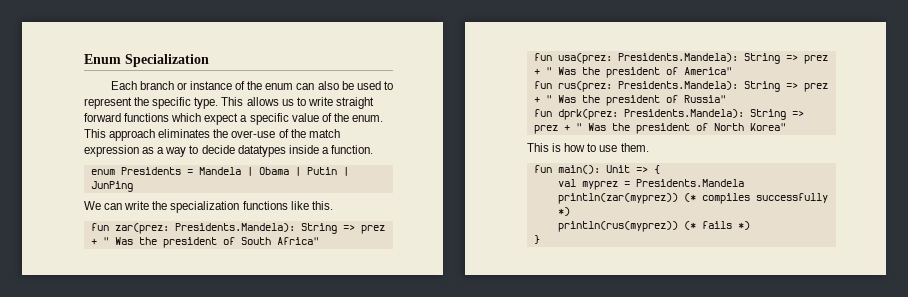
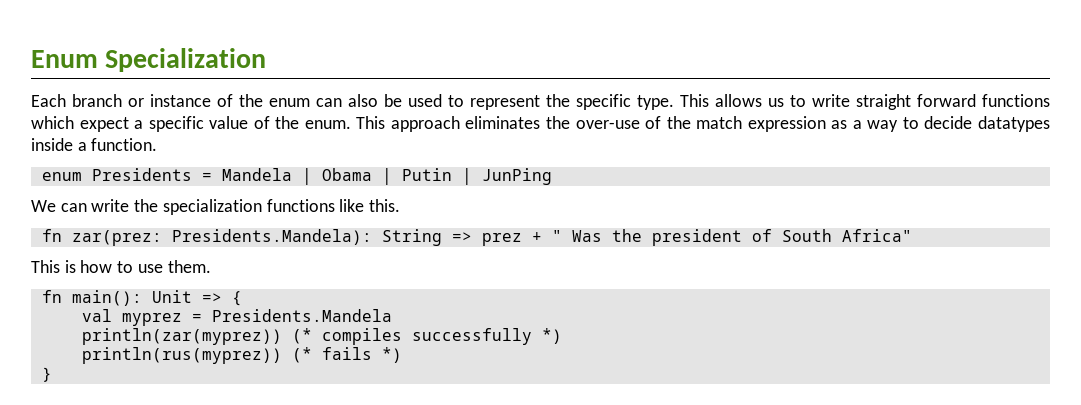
- fun zar(prez: Presidents.Mandela): String => prez + " Was the president of South Africa"
+ fn zar(prez: Presidents.Mandela): String => prez + " Was the president of South Africa"
- fun usa(prez: Presidents.Mandela): String => prez + " Was the president of America"
- fun rus(prez: Presidents.Mandela): String => prez + " Was the president of Russia"
- fun dprk(prez: Presidents.Mandela): String => prez + " Was the president of North Korea"
- fun main(): Unit => {
+ fn main(): Unit => {

